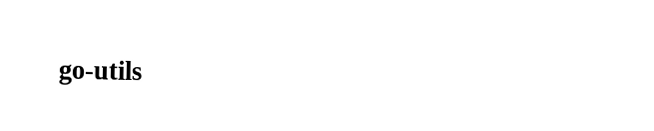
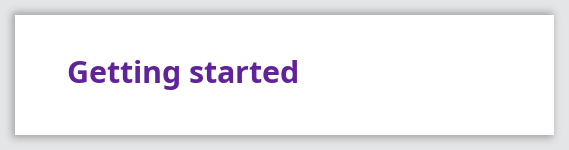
- go-utils
+ Getting started

